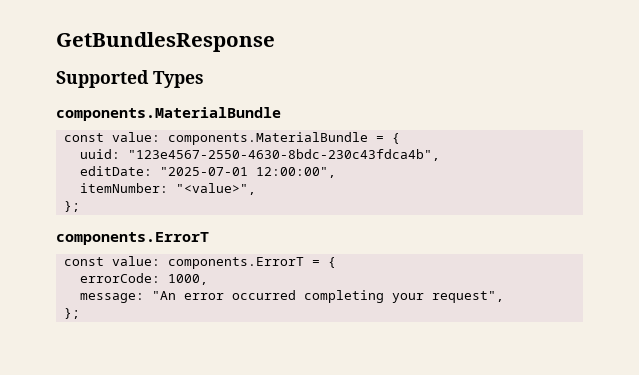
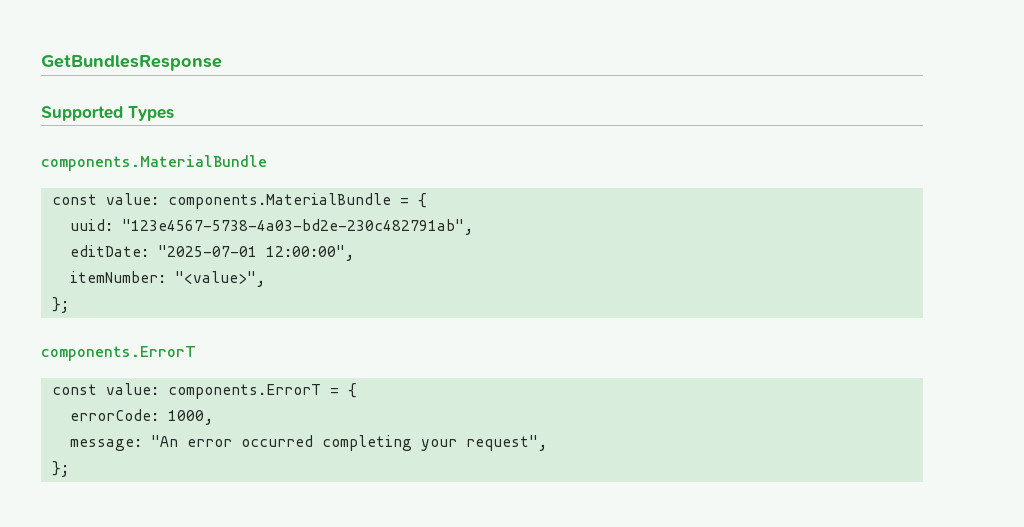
- uuid: "123e4567-2550-4630-8bdc-230c43fdca4b",
+ uuid: "123e4567-5738-4a03-bd2e-230c482791ab",

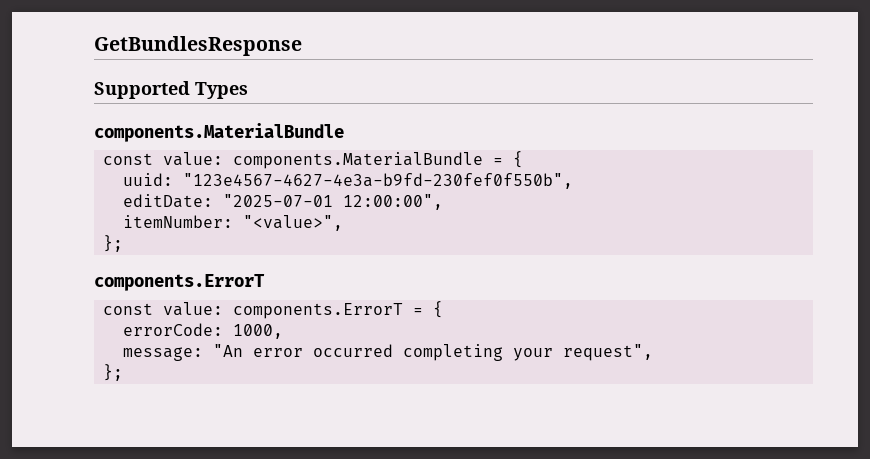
- uuid: "123e4567-5738-4a03-bd2e-230c482791ab",
+ uuid: "123e4567-4627-4e3a-b9fd-230fef0f550b",

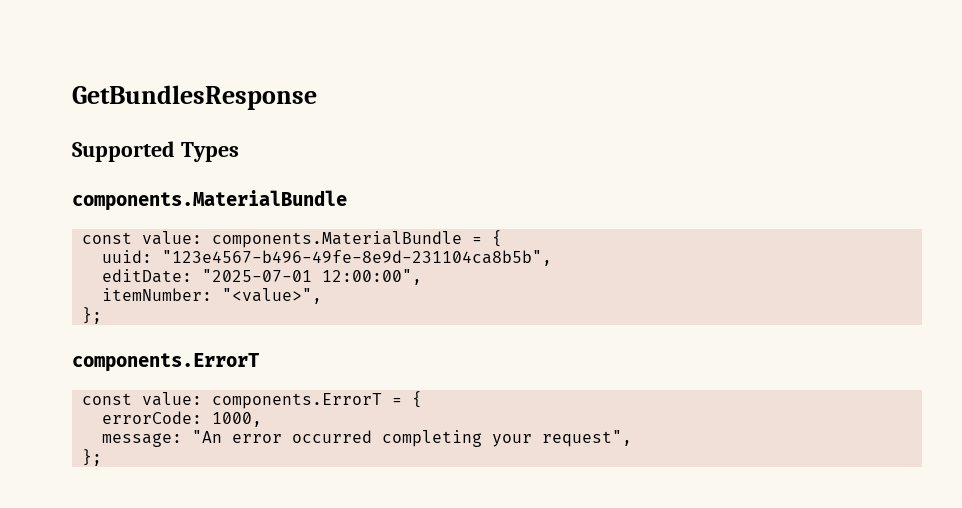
- uuid: "123e4567-4627-4e3a-b9fd-230fef0f550b",
+ uuid: "123e4567-b496-49fe-8e9d-231104ca8b5b",

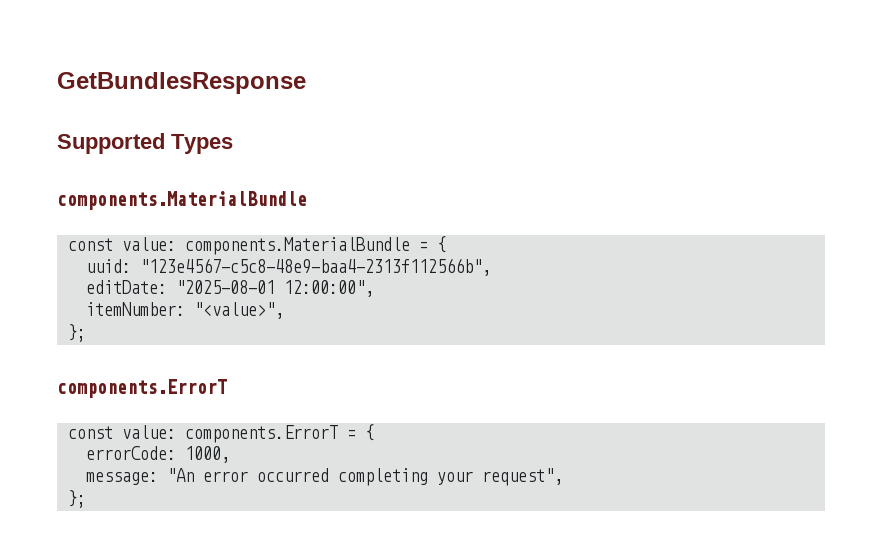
- uuid: "123e4567-b496-49fe-8e9d-231104ca8b5b",
+ uuid: "123e4567-c5c8-48e9-baa4-2313f112566b",
- editDate: "2025-07-01 12:00:00",
+ editDate: "2025-08-01 12:00:00",

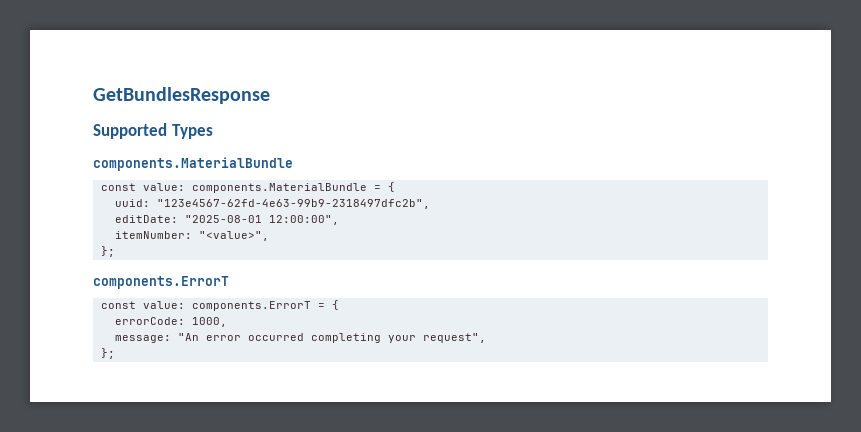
- uuid: "123e4567-c5c8-48e9-baa4-2313f112566b",
+ uuid: "123e4567-62fd-4e63-99b9-2318497dfc2b",

